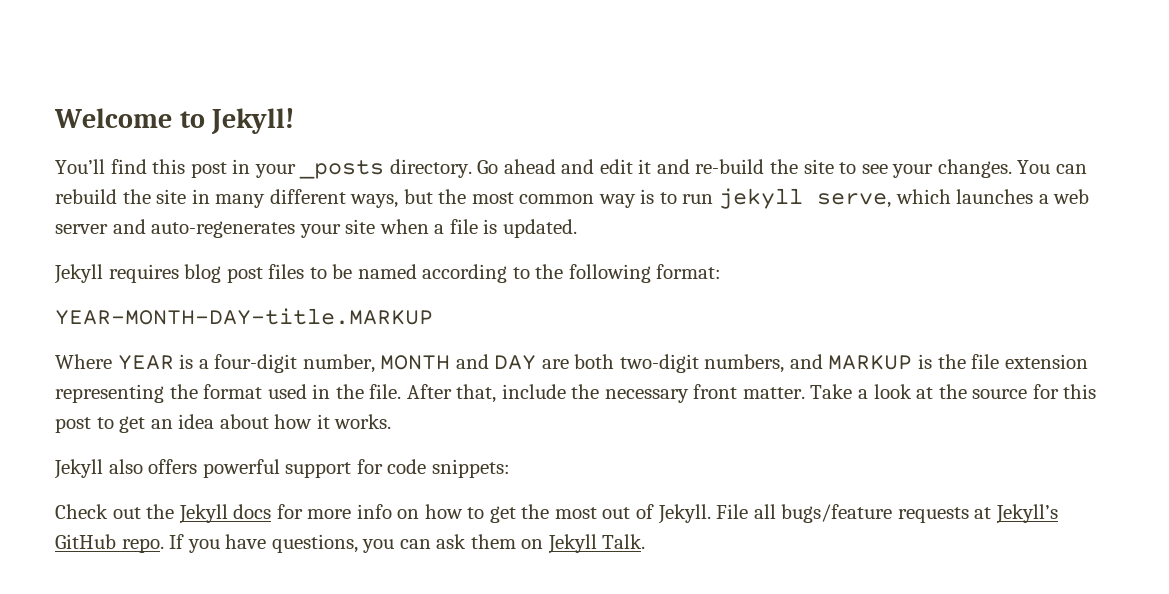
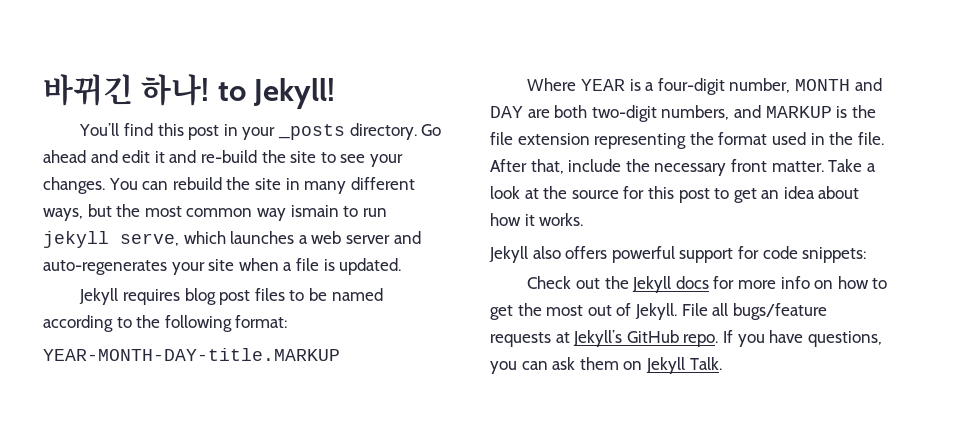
- Welcome to Jekyll!
+ 바뀌긴 하나! to Jekyll!
- You can rebuild the site in many different ways, but the most common way is to run jekyll serve, which launches a web server and auto-regenerates your site when a file is updated.
+ You can rebuild the site in many different ways, but the most common way ismain to run jekyll serve, which launches a web server and auto-regenerates your site when a file is updated.

